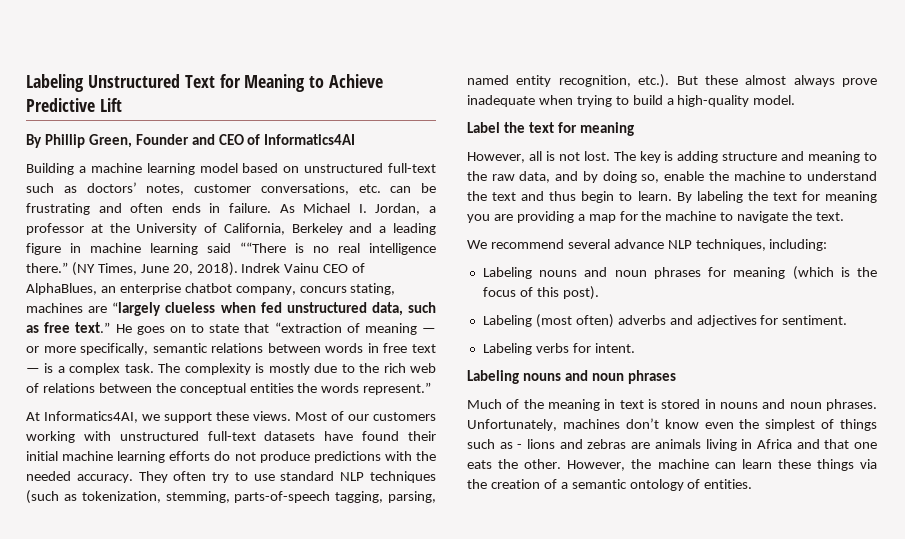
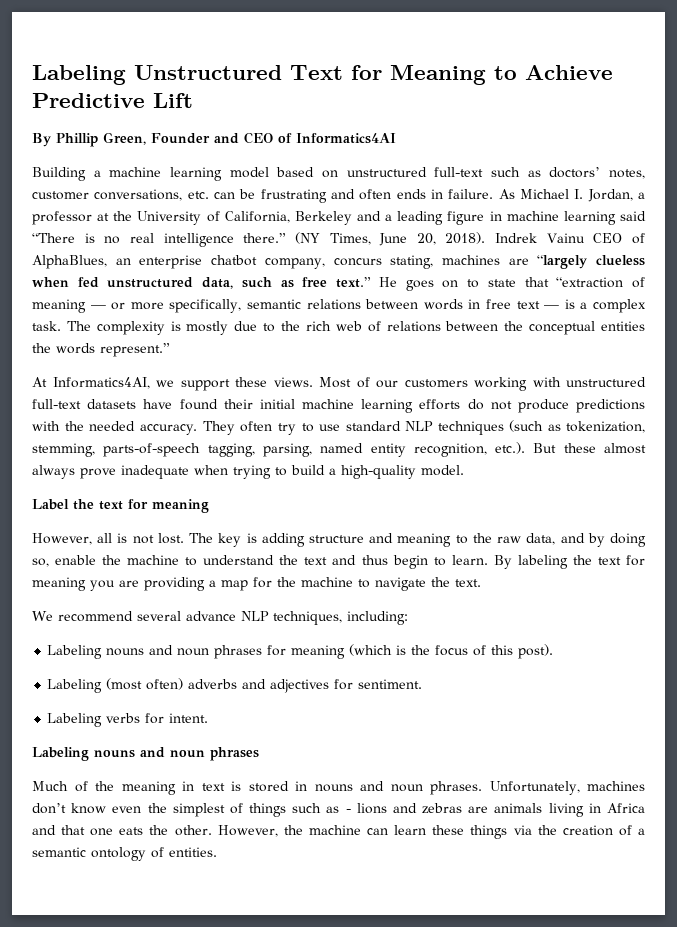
- As Michael I. Jordan, a professor at the University of California, Berkeley and a leading figure in machine learning said ““There is no real intelligence there.”
+ As Michael I. Jordan, a professor at the University of California, Berkeley and a leading figure in machine learning said “There is no real intelligence there.”

